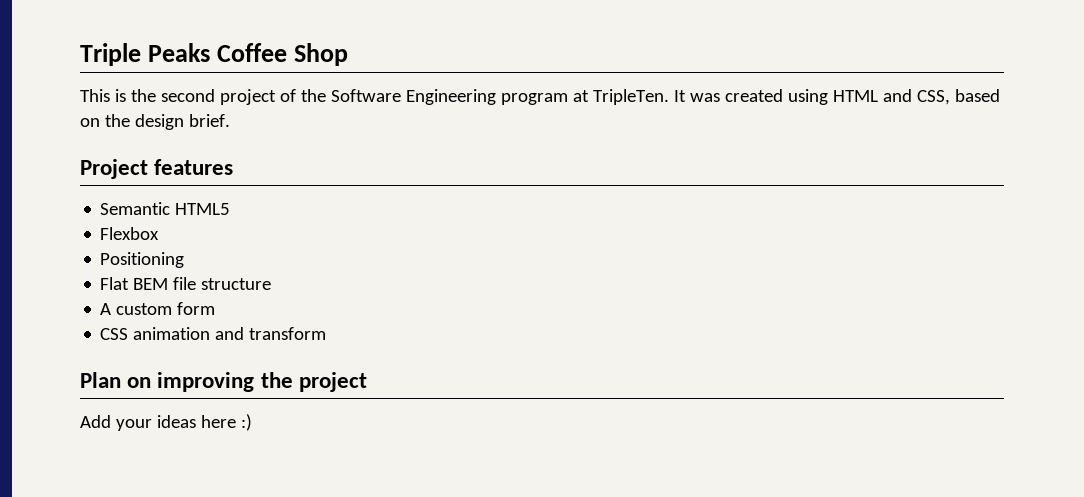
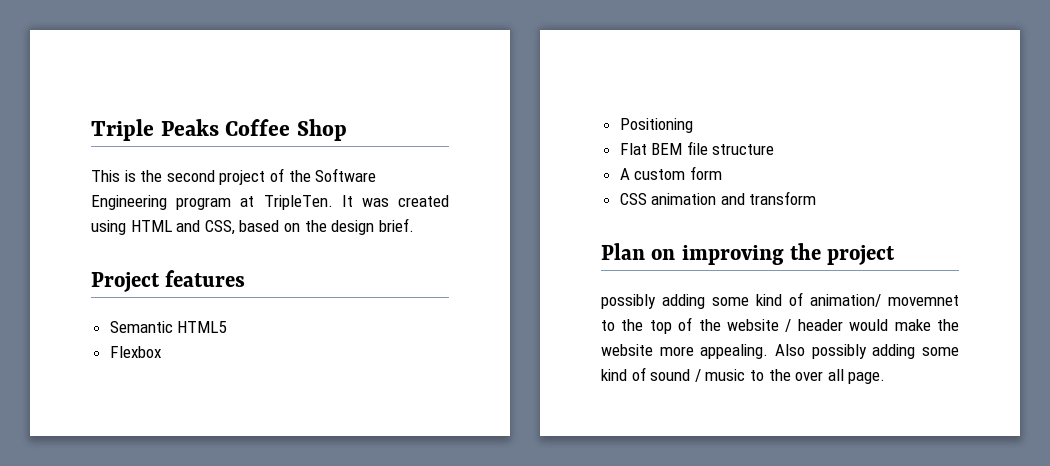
- Add your ideas here :)
+ possibly adding some kind of animation/ movemnet to the top of the website / header would make the website more appealing. Also possibly adding some kind of sound / music to the over all page.

